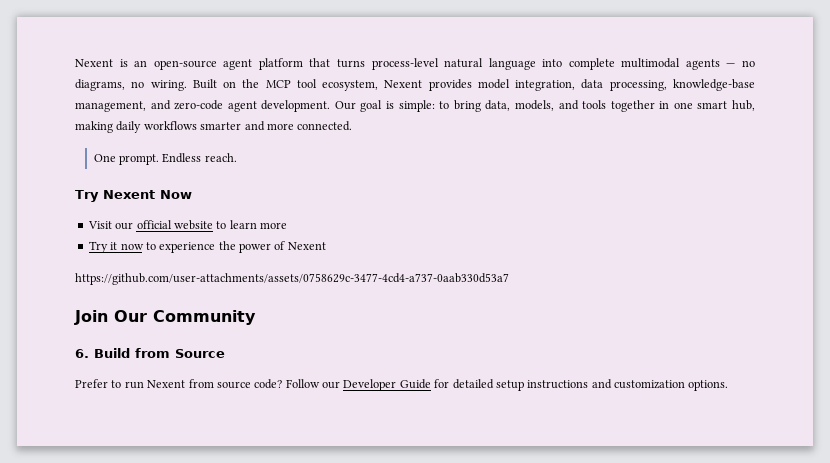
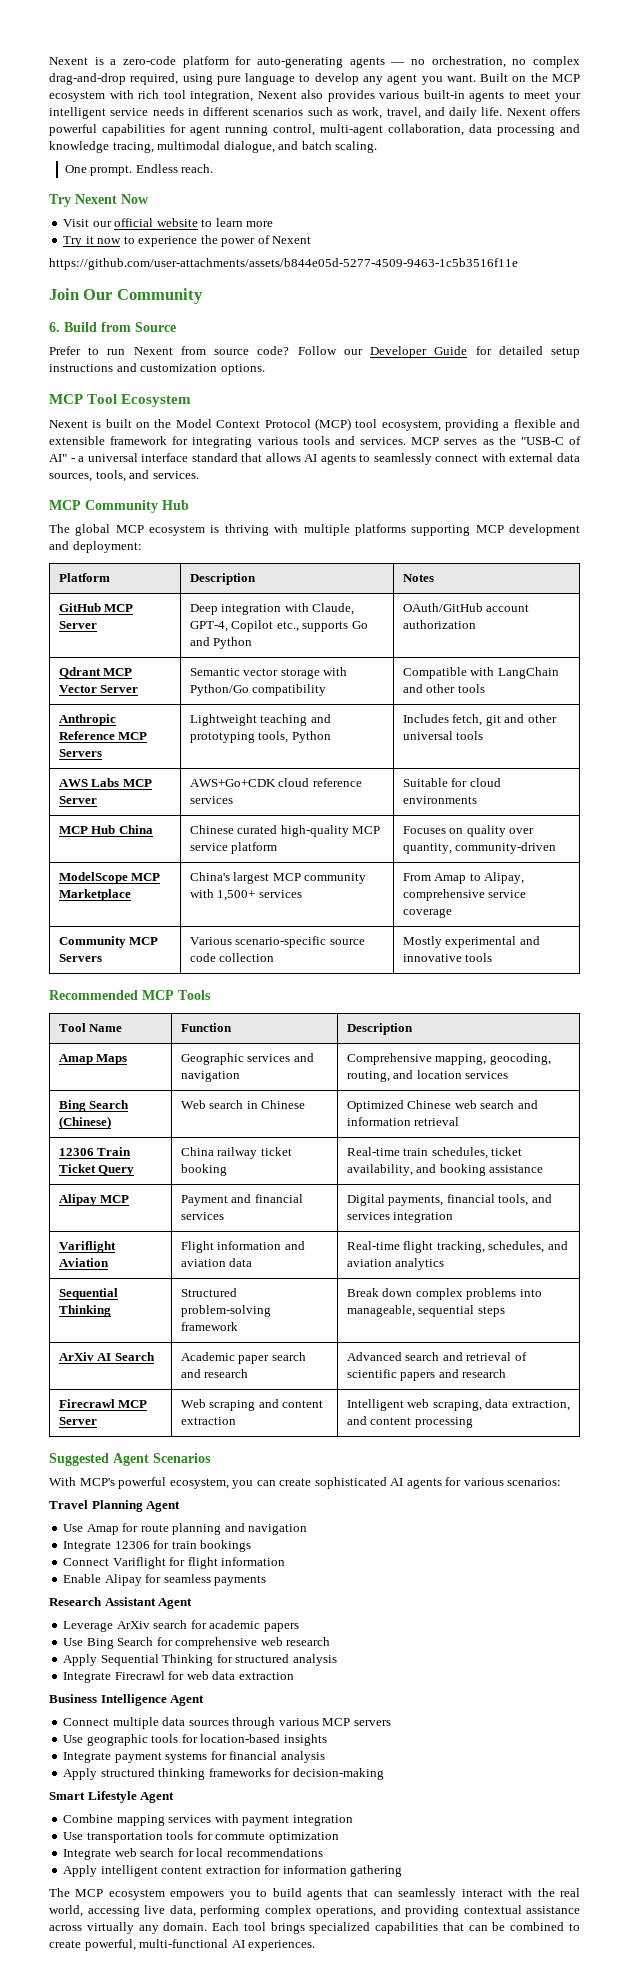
- Nexent is an open-source agent platform that turns process-level natural language into complete multimodal agents — no diagrams, no wiring. Built on the MCP tool ecosystem, Nexent provides model integration, data processing, knowledge-base management, and zero-code agent development. Our goal is simple: to bring data, models, and tools together in one smart hub, making daily workflows smarter and more connected.
+ Nexent is a zero-code platform for auto-generating agents — no orchestration, no complex drag-and-drop required, using pure language to develop any agent you want. Built on the MCP ecosystem with rich tool integration, Nexent also provides various built-in agents to meet your intelligent service needs in different scenarios such as work, travel, and daily life. Nexent offers powerful capabilities for agent running control, multi-agent collaboration, data processing and knowledge tracing, multimodal dialogue, and batch scaling.
- https://github.com/user-attachments/assets/0758629c-3477-4cd4-a737-0aab330d53a7
+ https://github.com/user-attachments/assets/b844e05d-5277-4509-9463-1c5b3516f11e
+ MCP Tool Ecosystem
+ Nexent is built on the Model Context Protocol (MCP) tool ecosystem, providing a flexible and extensible framework for integrating various tools and services. MCP serves as the "USB-C of AI" - a universal interface standard that allows AI agents to seamlessly connect with external data sources, tools, and services.
+ MCP Community Hub
+ The global MCP ecosystem is thriving with multiple platforms supporting MCP development and deployment:
+ Platform | Description | Notes
+ GitHub MCP Server | Deep integration with Claude, GPT-4, Copilot etc., supports Go and Python | OAuth/GitHub account authorization
+ Qdrant MCP Vector Server | Semantic vector storage with Python/Go compatibility | Compatible with LangChain and other tools
+ Anthropic Reference MCP Servers | Lightweight teaching and prototyping tools, Python | Includes fetch, git and other universal tools
+ AWS Labs MCP Server | AWS+Go+CDK cloud reference services | Suitable for cloud environments
+ MCP Hub China | Chinese curated high-quality MCP service platform | Focuses on quality over quantity, community-driven
+ ModelScope MCP Marketplace | China's largest MCP community with 1,500+ services | From Amap to Alipay, comprehensive service coverage
+ Community MCP Servers | Various scenario-specific source code collection | Mostly experimental and innovative tools
+ Recommended MCP Tools
+ Tool Name | Function | Description
+ Amap Maps | Geographic services and navigation | Comprehensive mapping, geocoding, routing, and location services
+ Bing Search (Chinese) | Web search in Chinese | Optimized Chinese web search and information retrieval
+ 12306 Train Ticket Query | China railway ticket booking | Real-time train schedules, ticket availability, and booking assistance
+ Alipay MCP | Payment and financial services | Digital payments, financial tools, and services integration
+ Variflight Aviation | Flight information and aviation data | Real-time flight tracking, schedules, and aviation analytics
+ Sequential Thinking | Structured problem-solving framework | Break down complex problems into manageable, sequential steps
+ ArXiv AI Search | Academic paper search and research | Advanced search and retrieval of scientific papers and research
+ Firecrawl MCP Server | Web scraping and content extraction | Intelligent web scraping, data extraction, and content processing
+ Suggested Agent Scenarios
+ With MCP's powerful ecosystem, you can create sophisticated AI agents for various scenarios:
+ Travel Planning Agent
+ Use Amap for route planning and navigation
+ Integrate 12306 for train bookings
+ Connect Variflight for flight information
+ Enable Alipay for seamless payments
+ Research Assistant Agent
+ Leverage ArXiv search for academic papers
+ Use Bing Search for comprehensive web research
+ Apply Sequential Thinking for structured analysis
+ Integrate Firecrawl for web data extraction
+ Business Intelligence Agent
+ Connect multiple data sources through various MCP servers
+ Use geographic tools for location-based insights
+ Integrate payment systems for financial analysis
+ Apply structured thinking frameworks for decision-making
+ Smart Lifestyle Agent
+ Combine mapping services with payment integration
+ Use transportation tools for commute optimization
+ Integrate web search for local recommendations
+ Apply intelligent content extraction for information gathering
+ The MCP ecosystem empowers you to build agents that can seamlessly interact with the real world, accessing live data, performing complex operations, and providing contextual assistance across virtually any domain. Each tool brings specialized capabilities that can be combined to create powerful, multi-functional AI experiences.

